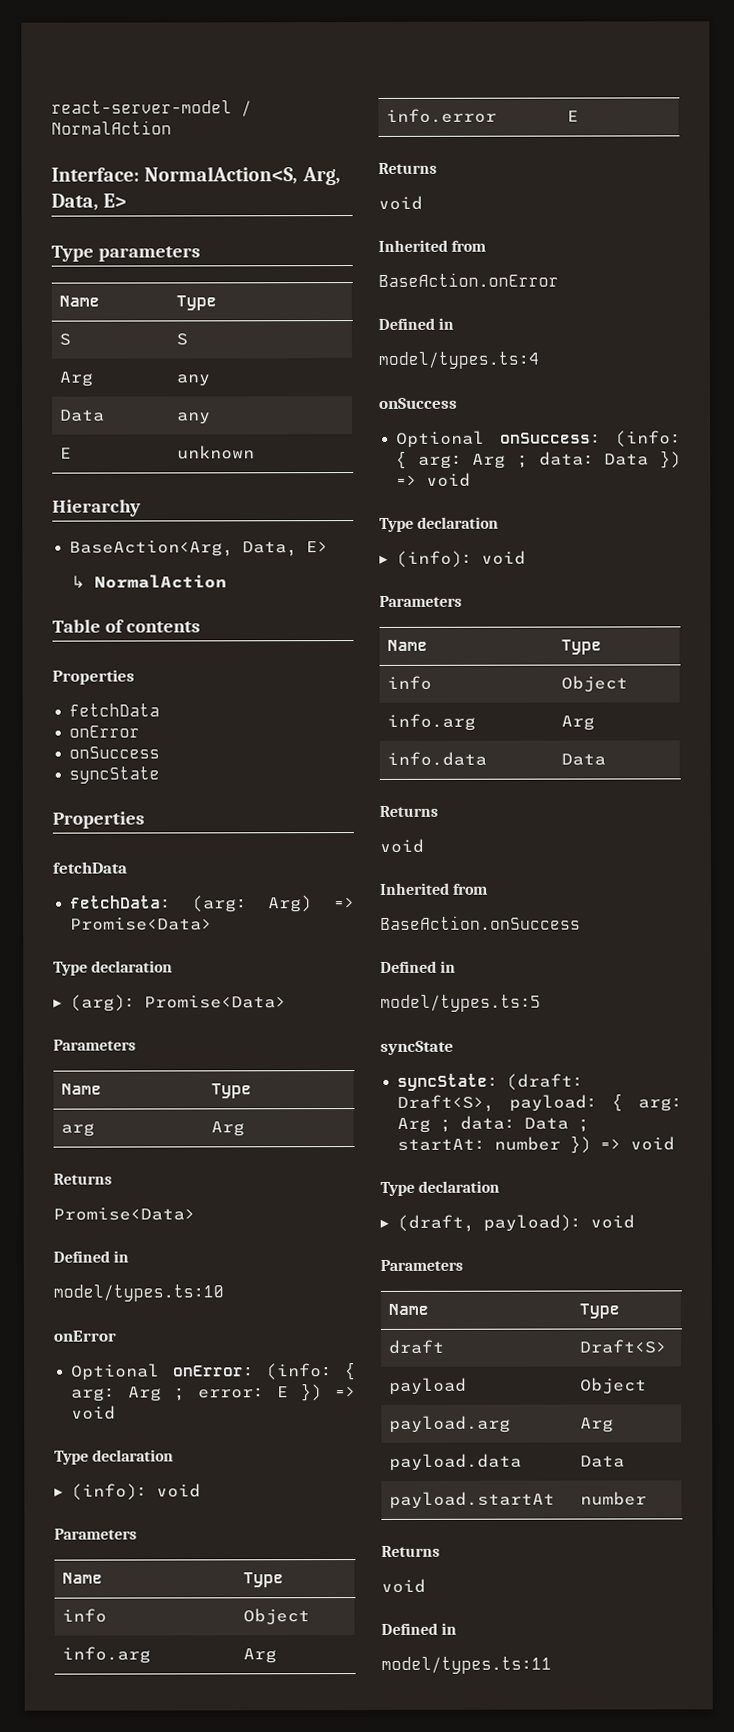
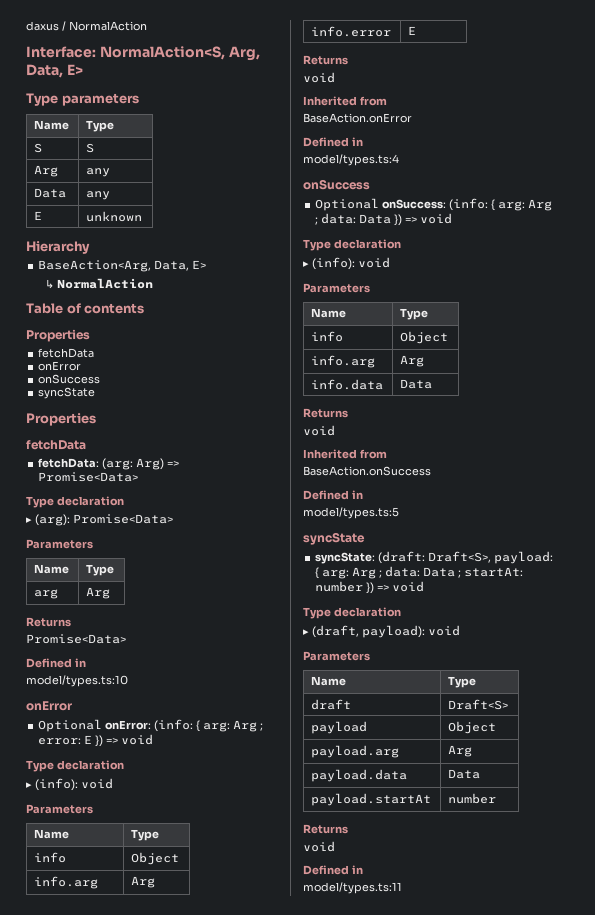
- react-server-model / NormalAction
+ daxus / NormalAction

